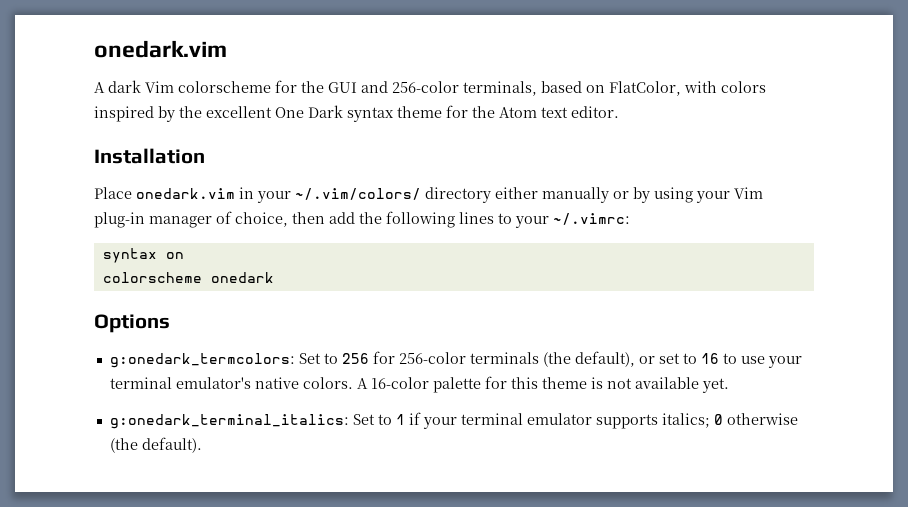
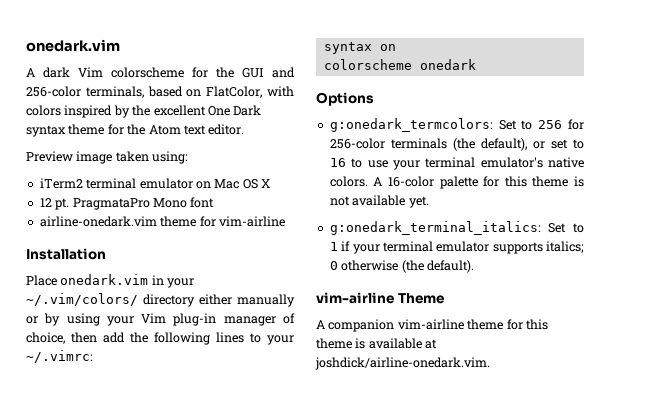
+ Preview image taken using:
+ iTerm2 terminal emulator on Mac OS X
+ 12 pt. PragmataPro Mono font
+ airline-onedark.vim theme for vim-airline
+ vim-airline Theme
+ A companion vim-airline theme for this theme is available at joshdick/airline-onedark.vim.

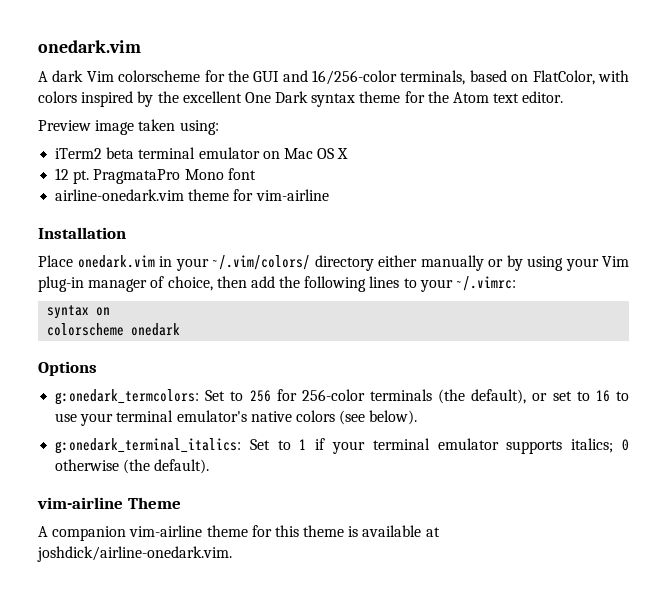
- A dark Vim colorscheme for the GUI and 256-color terminals, based on FlatColor, with colors inspired by the excellent One Dark syntax theme for the Atom text editor.
+ A dark Vim colorscheme for the GUI and 16/256-color terminals, based on FlatColor, with colors inspired by the excellent One Dark syntax theme for the Atom text editor.
- iTerm2 terminal emulator on Mac OS X
+ iTerm2 beta terminal emulator on Mac OS X
- g:onedark_termcolors: Set to 256 for 256-color terminals (the default), or set to 16 to use your terminal emulator's native colors. A 16-color palette for this theme is not available yet.
+ g:onedark_termcolors: Set to 256 for 256-color terminals (the default), or set to 16 to use your terminal emulator's native colors (see below).

